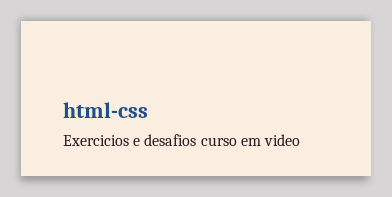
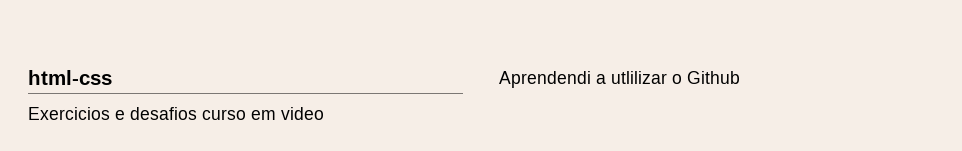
+ Aprendendi a utlilizar o Github

